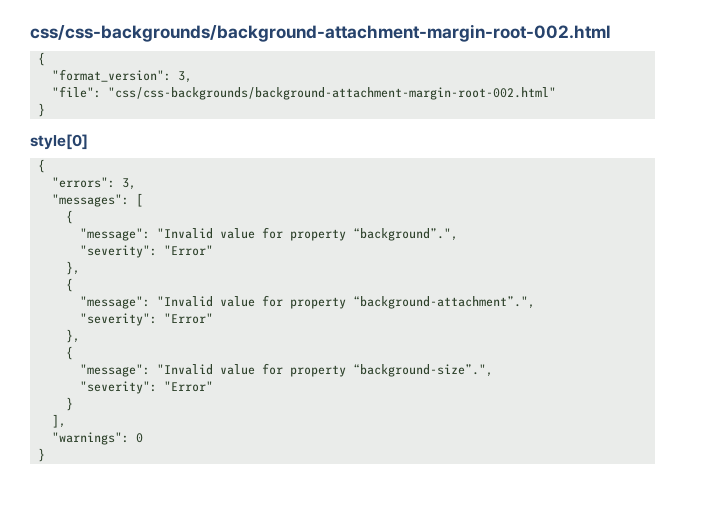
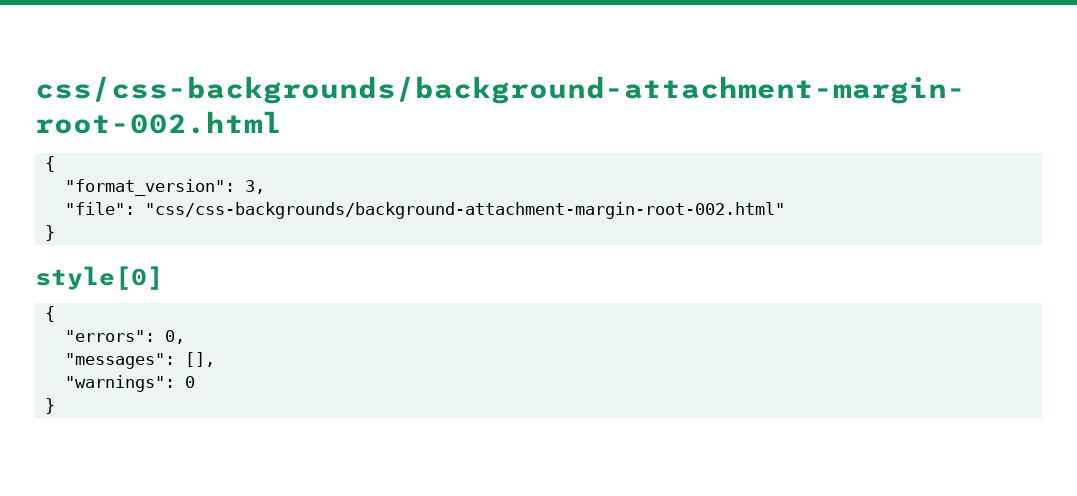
- "errors": 3,
+ "errors": 0,
- "messages": [
- {
- "message": "Invalid value for property “background”.",
- "severity": "Error"
- },
- {
- "message": "Invalid value for property “background-attachment”.",
- "severity": "Error"
- },
- {
- "message": "Invalid value for property “background-size”.",
- "severity": "Error"
- }
- ],
+ "messages": [],

